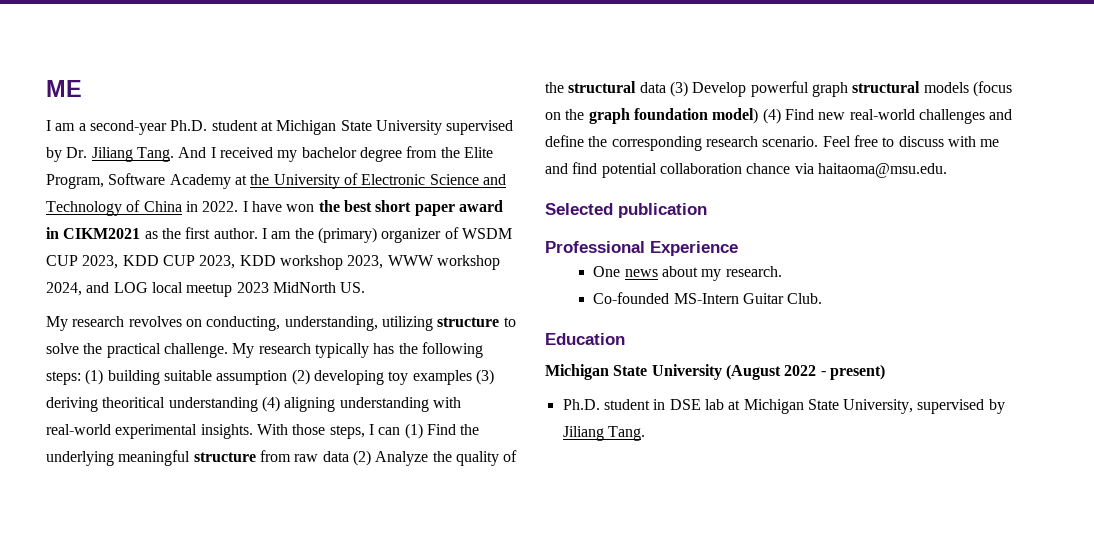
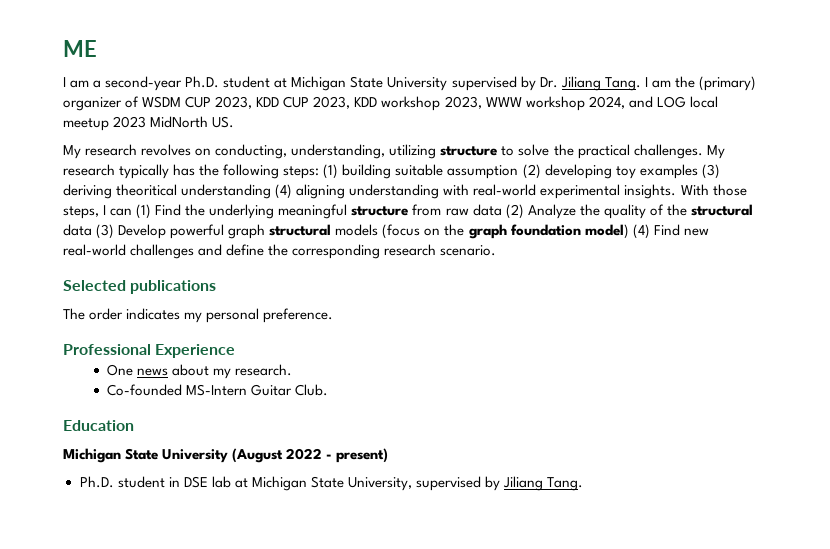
- And I received my bachelor degree from the Elite Program, Software Academy at the University of Electronic Science and Technology of China in 2022. I have won the best short paper award in CIKM2021 as the first author.
- My research revolves on conducting, understanding, utilizing structure to solve the practical challenge.
+ My research revolves on conducting, understanding, utilizing structure to solve the practical challenges.
- With those steps, I can (1) Find the underlying meaningful structure from raw data (2) Analyze the quality of the structural data (3) Develop powerful graph structural models (focus on the graph foundation model) (4) Find new real-world challenges and define the corresponding research scenario. Feel free to discuss with me and find potential collaboration chance via haitaoma@msu.edu.
- Selected publication
+ With those steps, I can (1) Find the underlying meaningful structure from raw data (2) Analyze the quality of the structural data (3) Develop powerful graph structural models (focus on the graph foundation model) (4) Find new real-world challenges and define the corresponding research scenario.
+ Selected publications
+ The order indicates my personal preference.

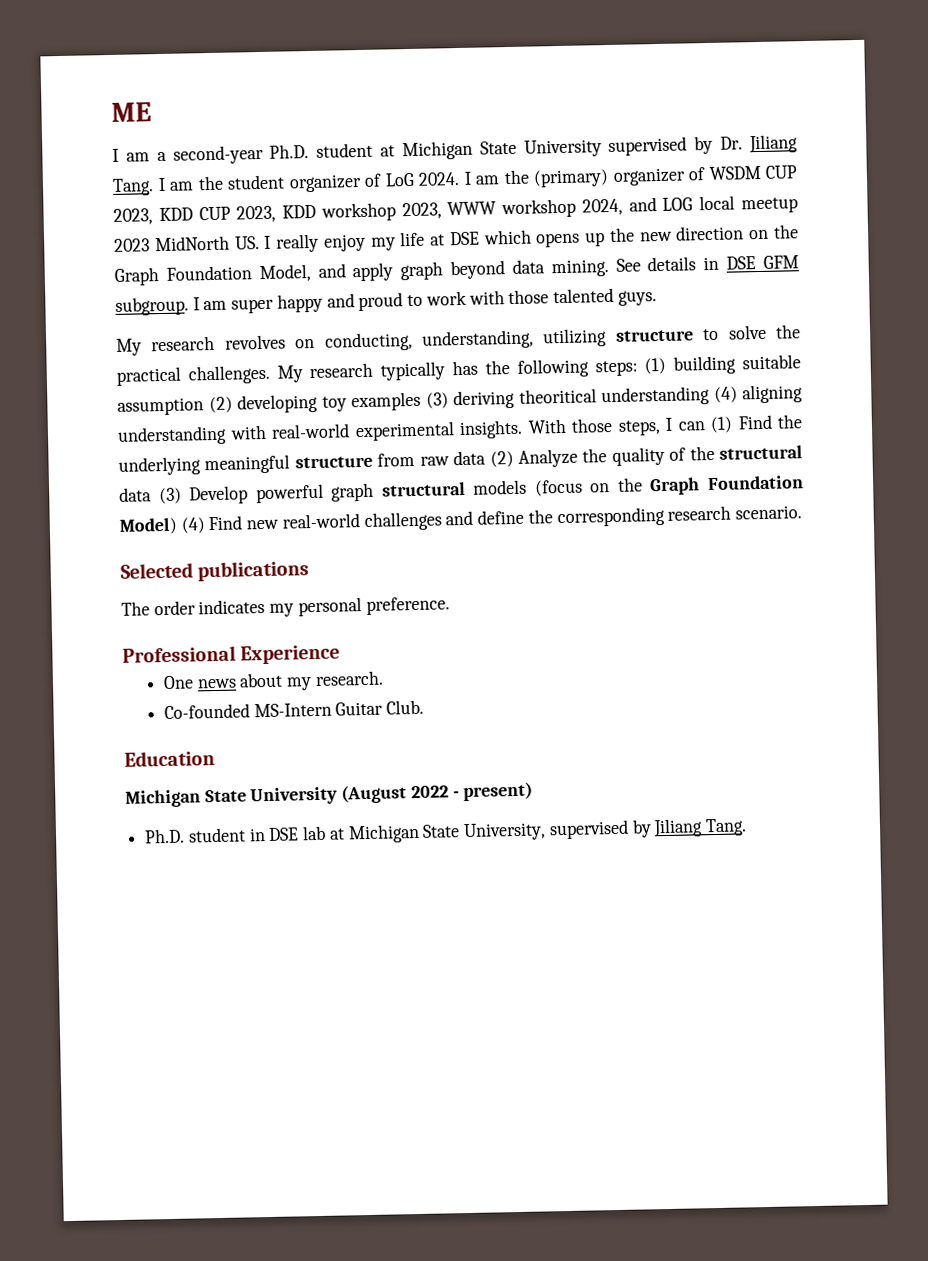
- I am the (primary) organizer of WSDM CUP 2023, KDD CUP 2023, KDD workshop 2023, WWW workshop 2024, and LOG local meetup 2023 MidNorth US.
+ I am the student organizer of LoG 2024. I am the (primary) organizer of WSDM CUP 2023, KDD CUP 2023, KDD workshop 2023, WWW workshop 2024, and LOG local meetup 2023 MidNorth US. I really enjoy my life at DSE which opens up the new direction on the Graph Foundation Model, and apply graph beyond data mining. See details in DSE GFM subgroup. I am super happy and proud to work with those talented guys.
- With those steps, I can (1) Find the underlying meaningful structure from raw data (2) Analyze the quality of the structural data (3) Develop powerful graph structural models (focus on the graph foundation model) (4) Find new real-world challenges and define the corresponding research scenario.
+ With those steps, I can (1) Find the underlying meaningful structure from raw data (2) Analyze the quality of the structural data (3) Develop powerful graph structural models (focus on the Graph Foundation Model) (4) Find new real-world challenges and define the corresponding research scenario.

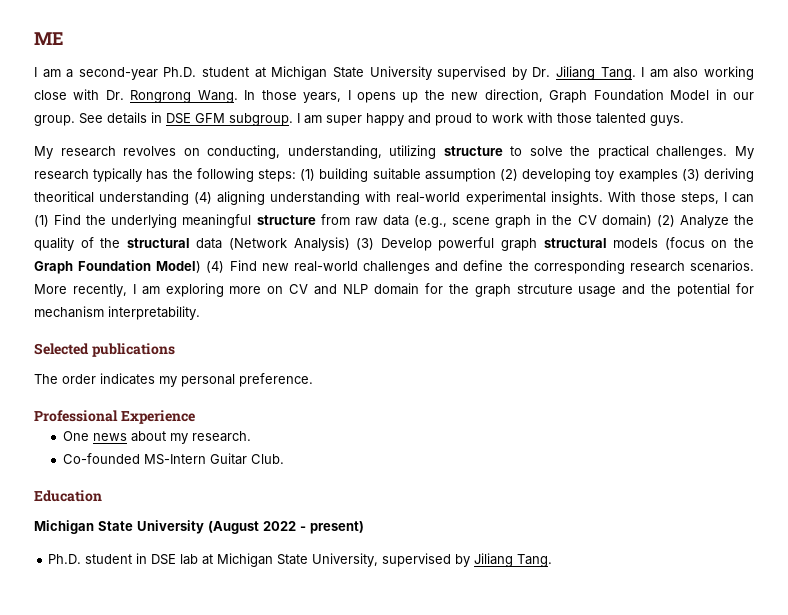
- I am the student organizer of LoG 2024. I am the (primary) organizer of WSDM CUP 2023, KDD CUP 2023, KDD workshop 2023, WWW workshop 2024, and LOG local meetup 2023 MidNorth US. I really enjoy my life at DSE which opens up the new direction on the Graph Foundation Model, and apply graph beyond data mining.
+ I am also working close with Dr. Rongrong Wang. In those years, I opens up the new direction, Graph Foundation Model in our group.
- With those steps, I can (1) Find the underlying meaningful structure from raw data (2) Analyze the quality of the structural data (3) Develop powerful graph structural models (focus on the Graph Foundation Model) (4) Find new real-world challenges and define the corresponding research scenario.
+ With those steps, I can (1) Find the underlying meaningful structure from raw data (e.g., scene graph in the CV domain) (2) Analyze the quality of the structural data (Network Analysis) (3) Develop powerful graph structural models (focus on the Graph Foundation Model) (4) Find new real-world challenges and define the corresponding research scenarios. More recently, I am exploring more on CV and NLP domain for the graph strcuture usage and the potential for mechanism interpretability.

